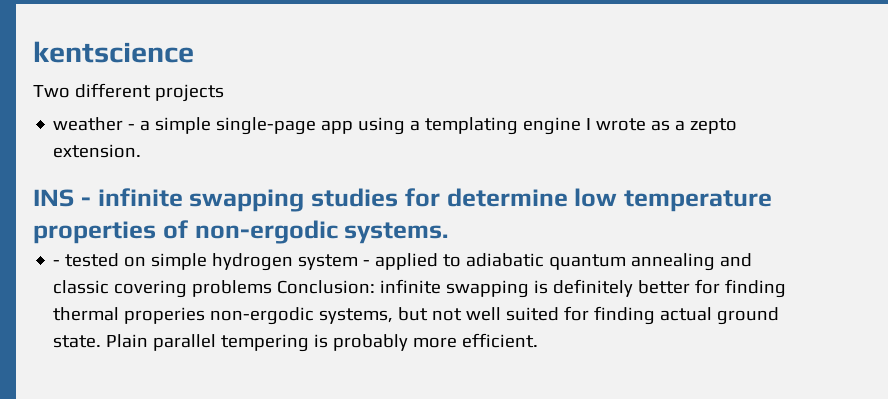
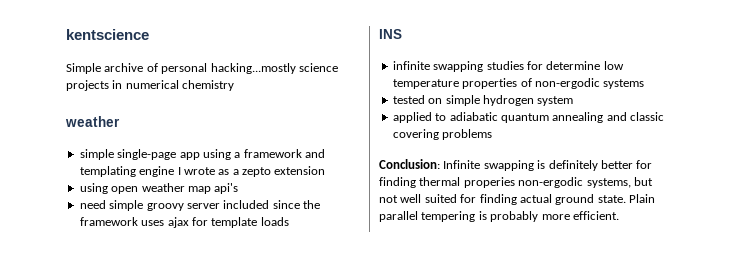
- Two different projects
- weather - a simple single-page app using a templating engine I wrote as a zepto extension.
+ Simple archive of personal hacking...mostly science projects in numerical chemistry
+ weather
+ simple single-page app using a framework and templating engine I wrote as a zepto extension
+ using open weather map api's
+ need simple groovy server included since the framework uses ajax for template loads
- INS - infinite swapping studies for determine low temperature properties of non-ergodic systems.
- - tested on simple hydrogen system - applied to adiabatic quantum annealing and classic covering problems Conclusion: infinite swapping is definitely better for finding thermal properies non-ergodic systems, but not well suited for finding actual ground state.
+ INS
+ infinite swapping studies for determine low temperature properties of non-ergodic systems
+ tested on simple hydrogen system
+ applied to adiabatic quantum annealing and classic covering problems
+ Conclusion: Infinite swapping is definitely better for finding thermal properies non-ergodic systems, but not well suited for finding actual ground state.

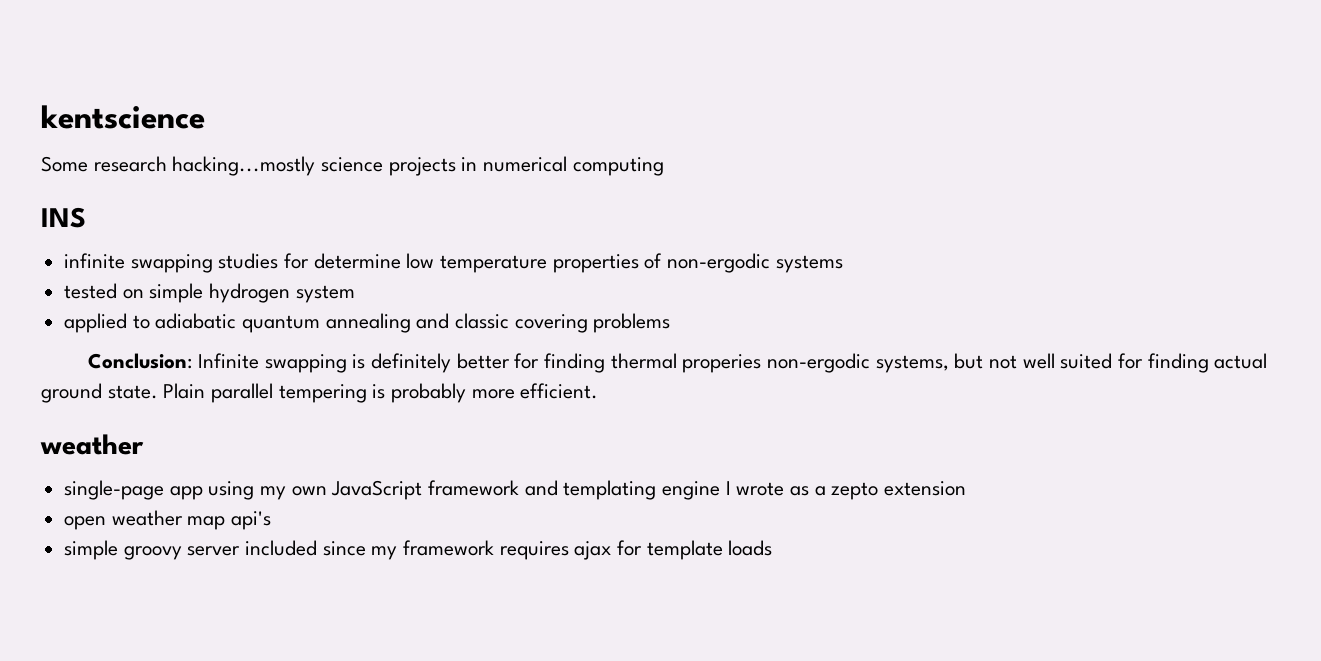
- Simple archive of personal hacking...mostly science projects in numerical chemistry
- weather
- simple single-page app using a framework and templating engine I wrote as a zepto extension
- using open weather map api's
- need simple groovy server included since the framework uses ajax for template loads
+ Some research hacking...mostly science projects in numerical computing
  Plain parallel tempering is probably more efficient.
+ weather
+ single-page app using my own JavaScript framework and templating engine I wrote as a zepto extension
+ open weather map api's
+ simple groovy server included since my framework requires ajax for template loads

